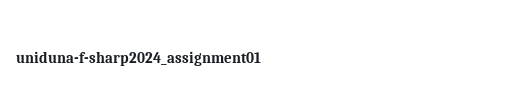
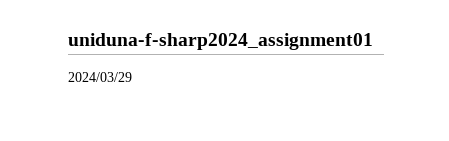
+ 2024/03/29

